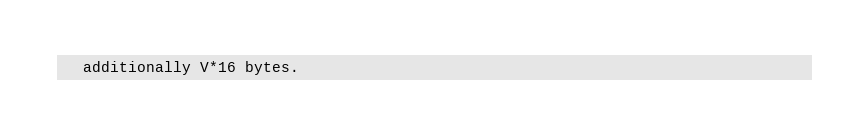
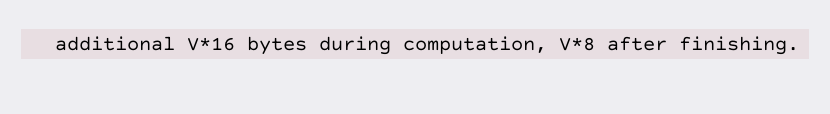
- additionally V*16 bytes.
+ additional V*16 bytes during computation, V*8 after finishing.

